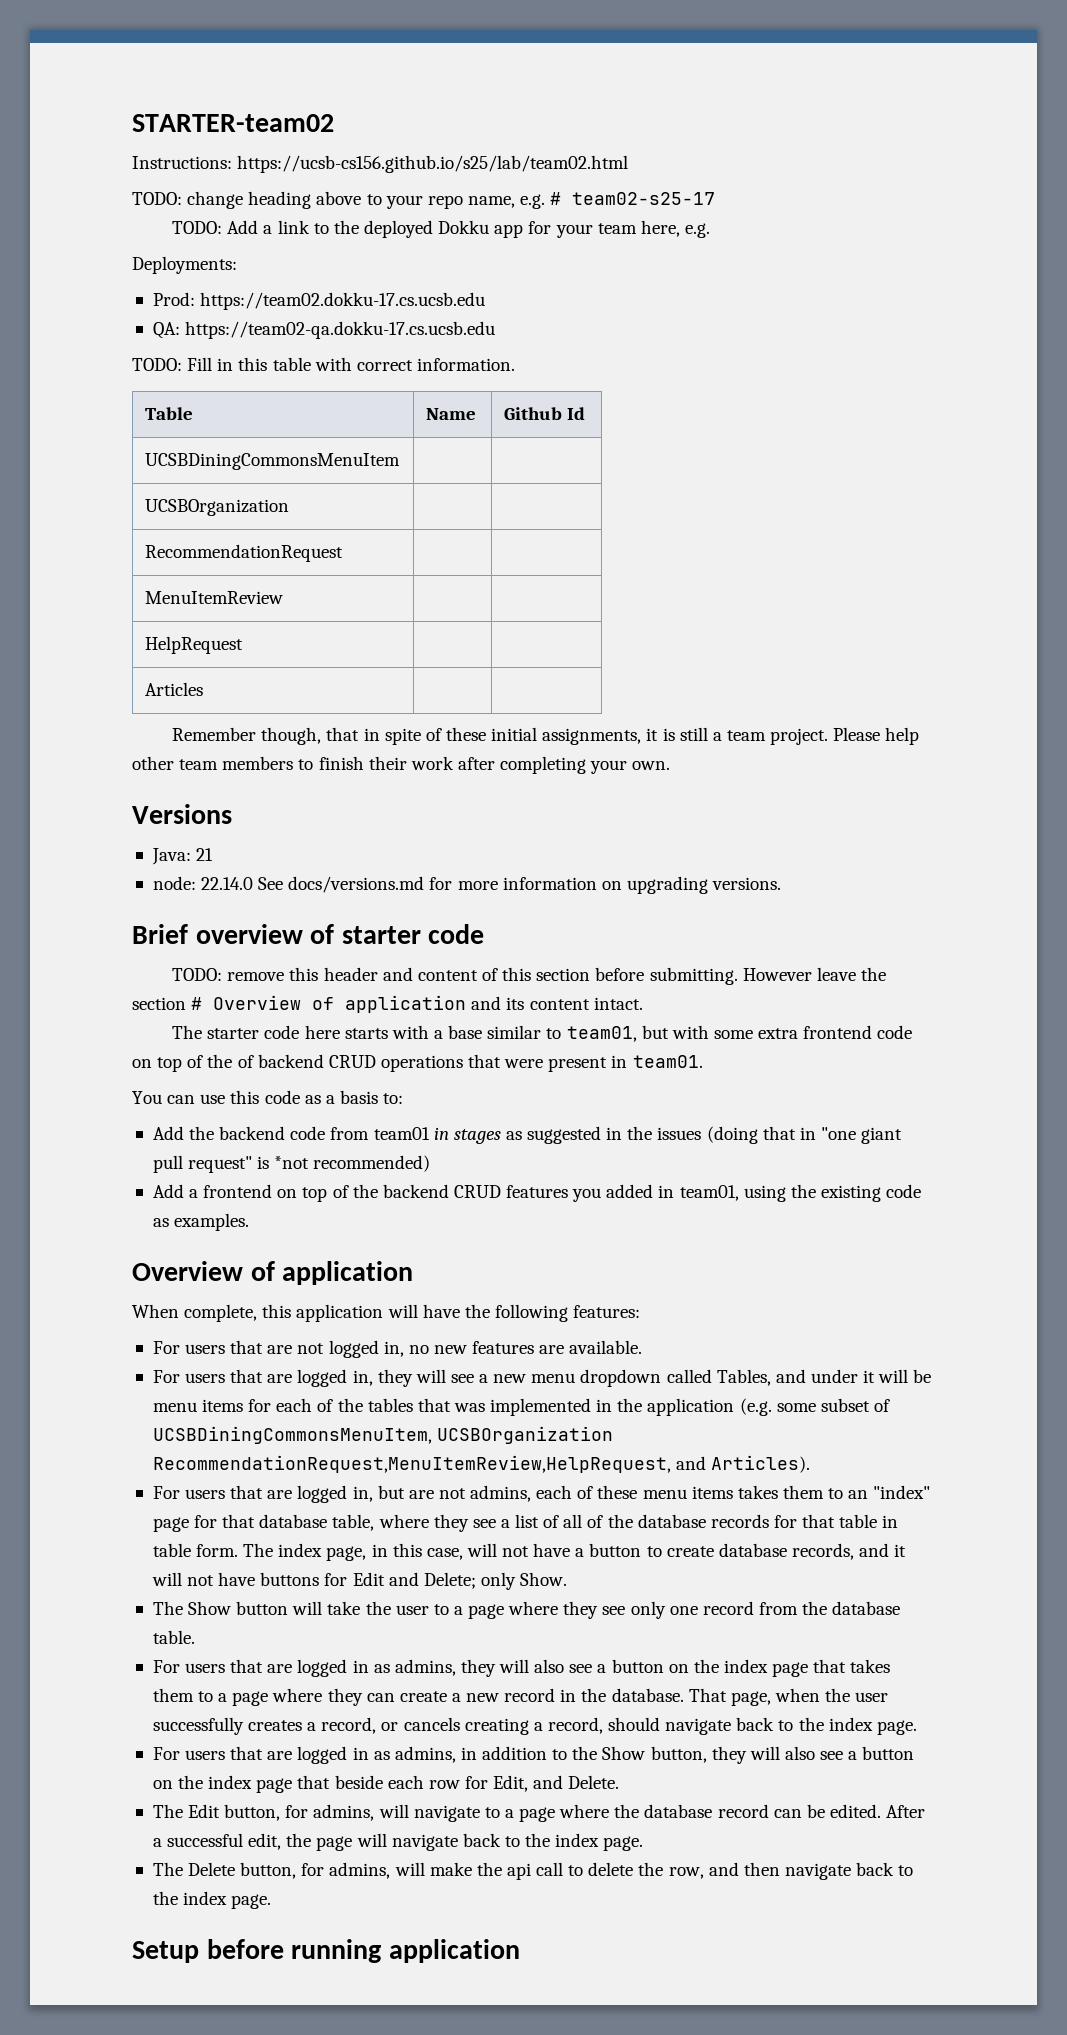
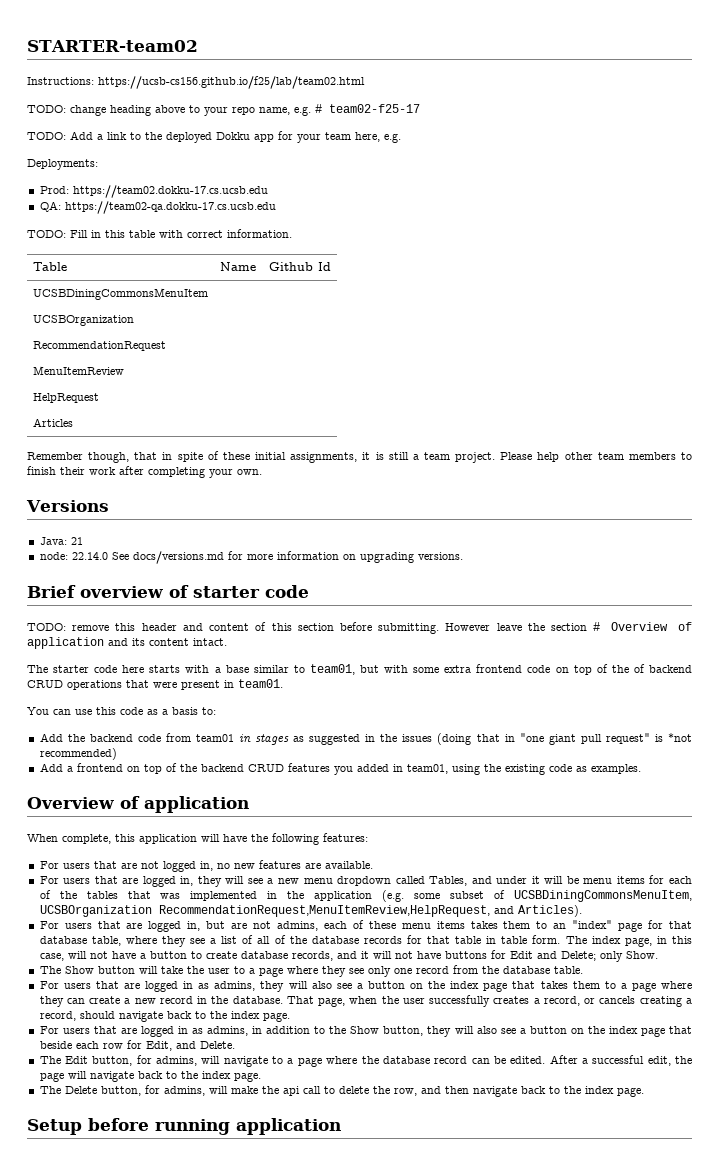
- Instructions: https://ucsb-cs156.github.io/s25/lab/team02.html
+ Instructions: https://ucsb-cs156.github.io/f25/lab/team02.html
- TODO: change heading above to your repo name, e.g. # team02-s25-17
+ TODO: change heading above to your repo name, e.g. # team02-f25-17

